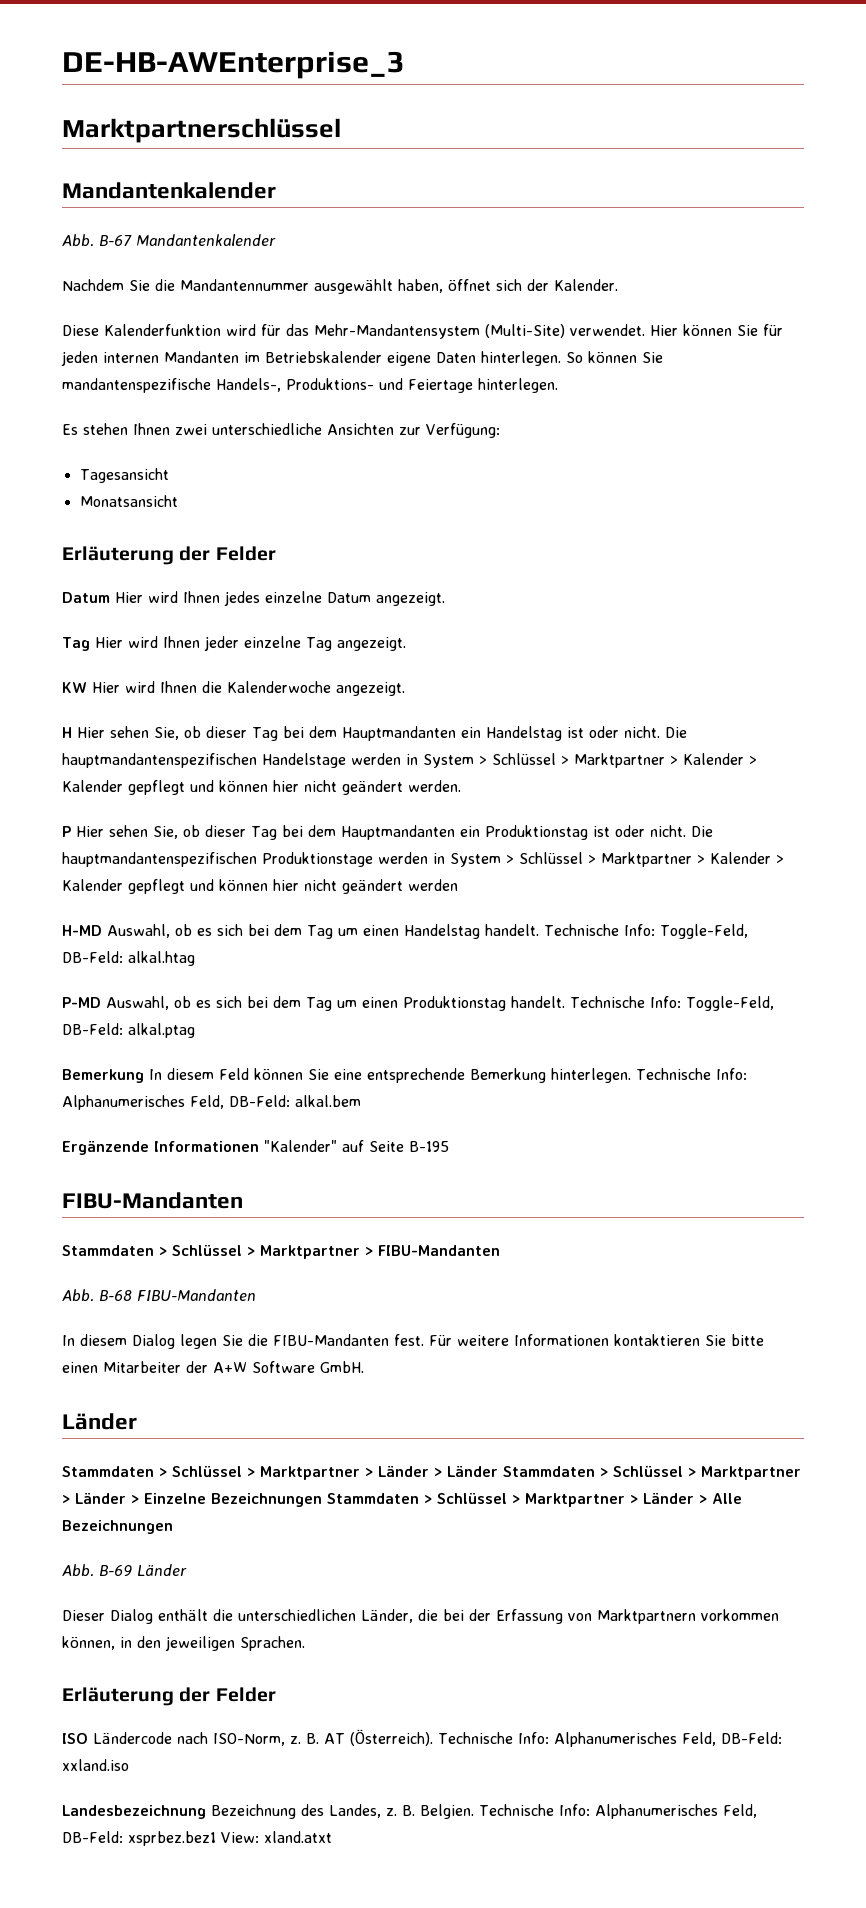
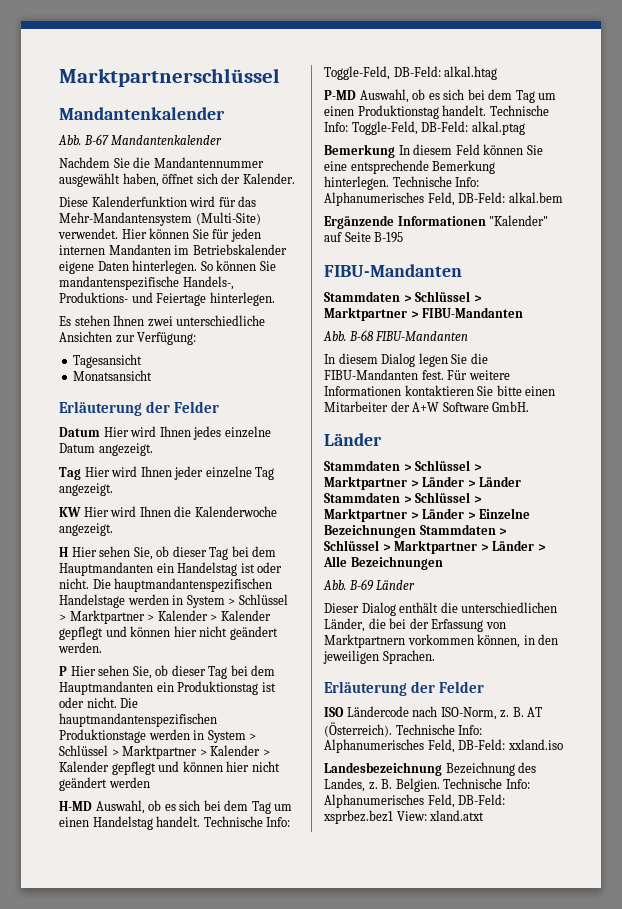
- DE-HB-AWEnterprise_3

